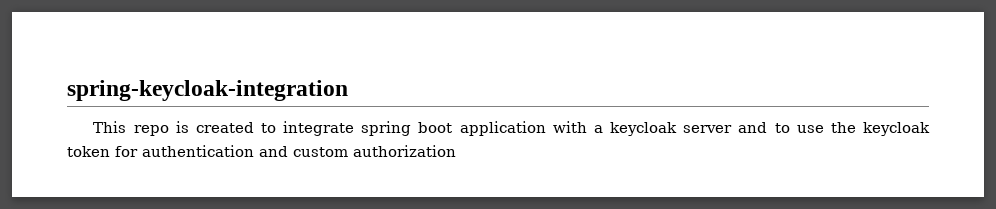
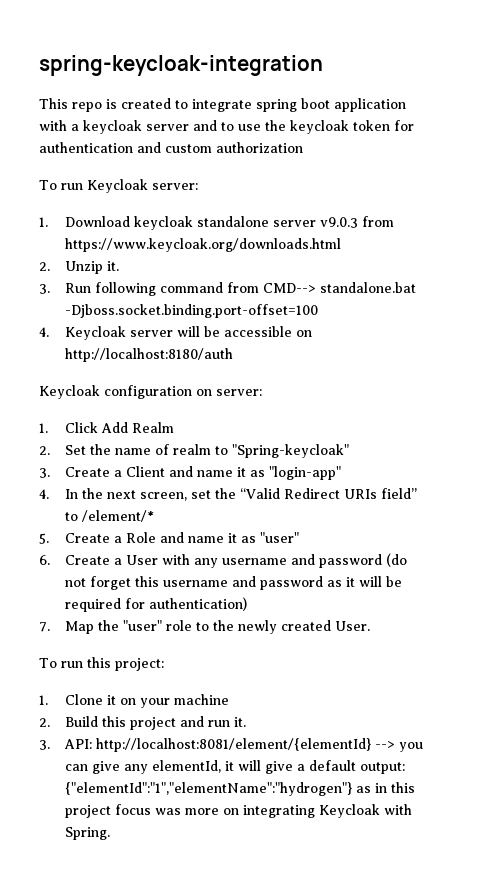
+ To run Keycloak server:
+ 1. Download keycloak standalone server v9.0.3 from https://www.keycloak.org/downloads.html
+ 2. Unzip it.
+ 3. Run following command from CMD--> standalone.bat -Djboss.socket.binding.port-offset=100
+ 4. Keycloak server will be accessible on http://localhost:8180/auth
+ Keycloak configuration on server:
+ 1. Click Add Realm
+ 2. Set the name of realm to "Spring-keycloak"
+ 3. Create a Client and name it as "login-app"
+ 4. In the next screen, set the “Valid Redirect URIs field” to /element/*
+ 5. Create a Role and name it as "user"
+ 6. Create a User with any username and password (do not forget this username and password as it will be required for authentication)
+ 7. Map the "user" role to the newly created User.
+ To run this project:
+ 1. Clone it on your machine
+ 2. Build this project and run it.
+ 3. API: http://localhost:8081/element/{elementId} --> you can give any elementId, it will give a default output: {"elementId":"1","elementName":"hydrogen"} as in this project focus was more on integrating Keycloak with Spring.

